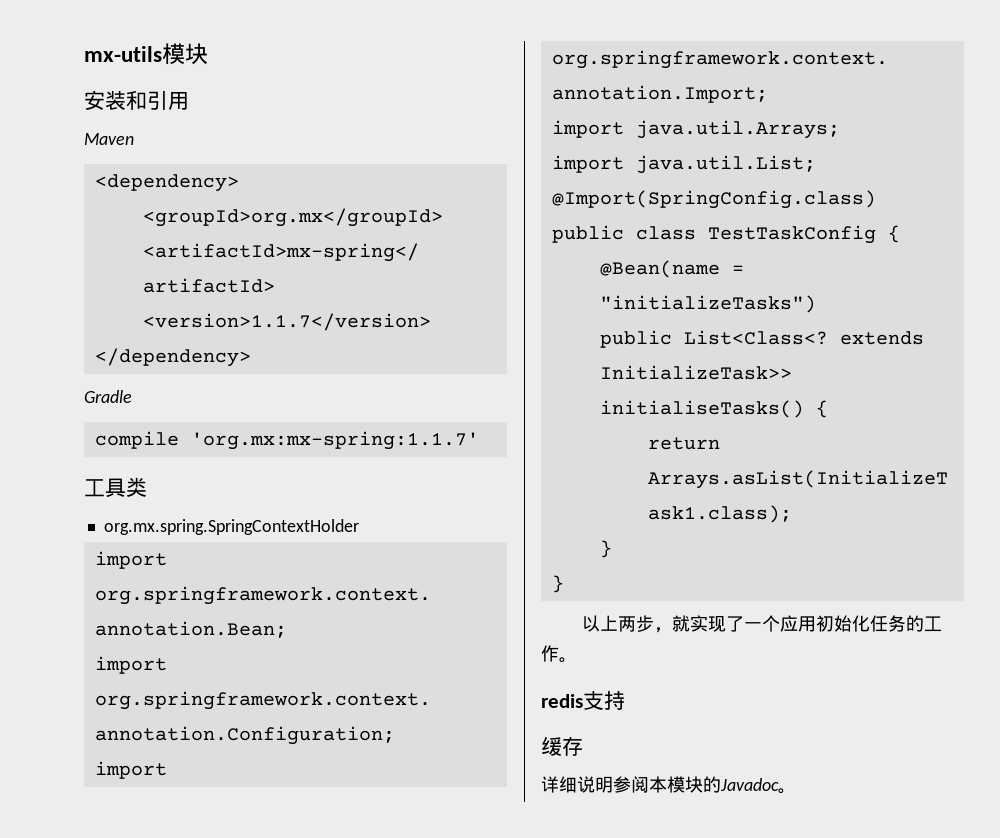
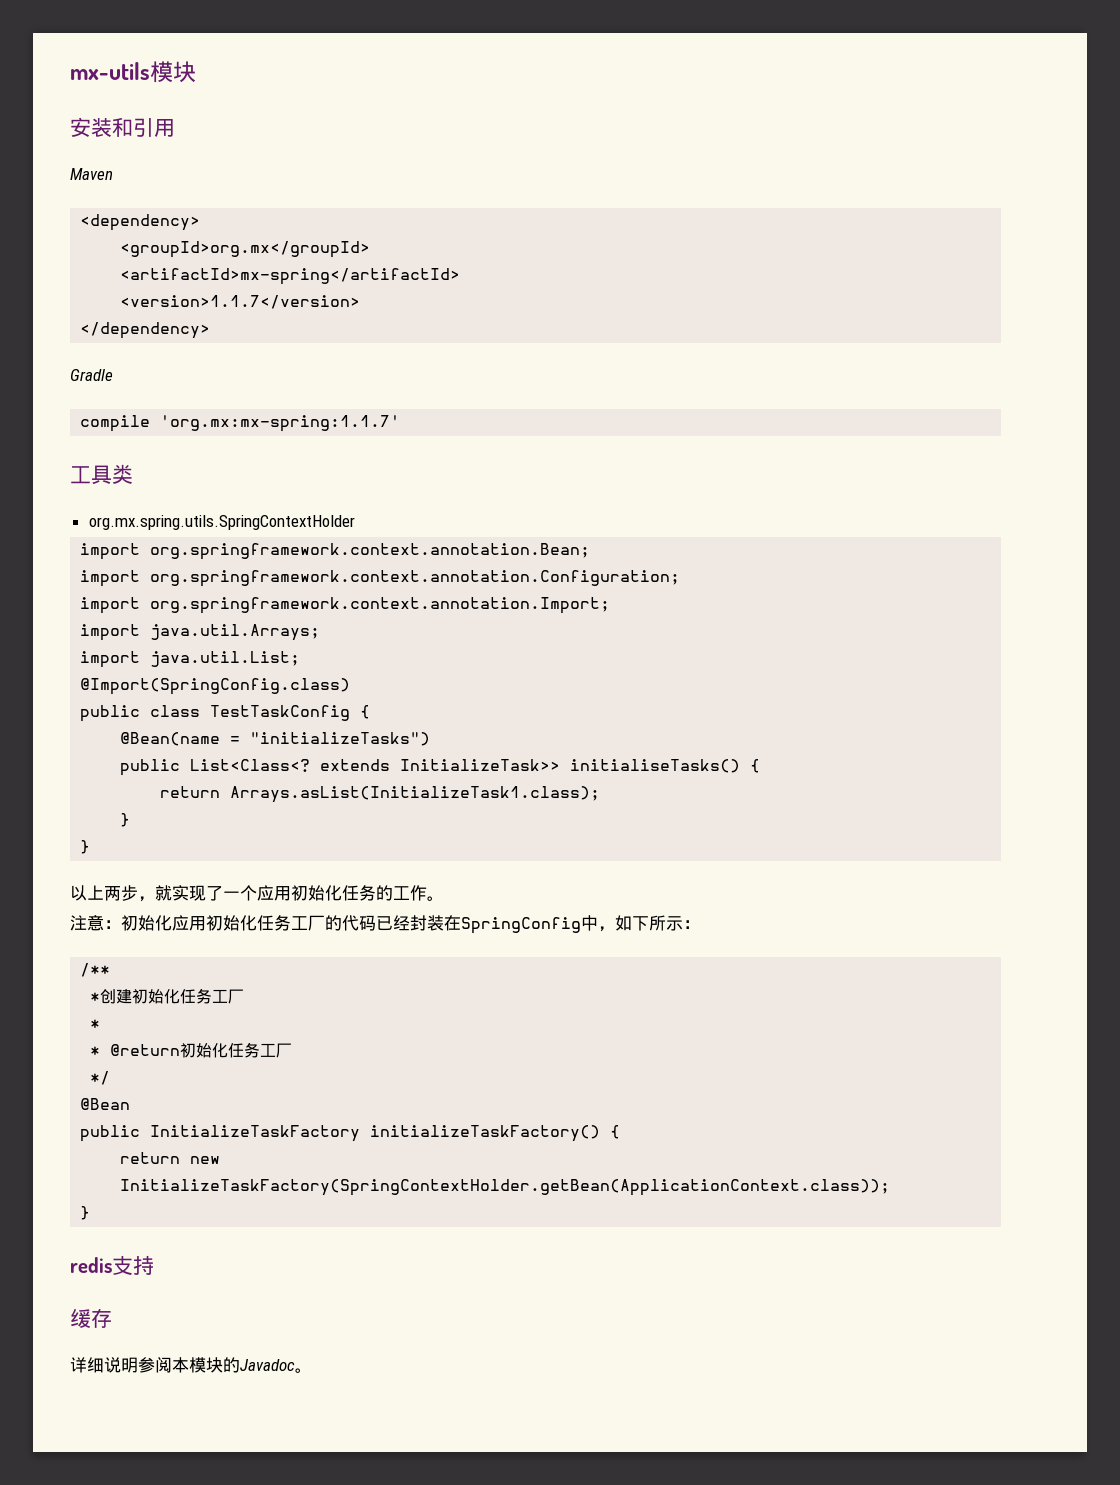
- org.mx.spring.SpringContextHolder
+ org.mx.spring.utils.SpringContextHolder
+ 注意：初始化应用初始化任务工厂的代码已经封装在SpringConfig中，如下所示：
+ /**
+ *创建初始化任务工厂
+ *
+ * @return初始化任务工厂
+ */
+ @Bean
+ public InitializeTaskFactory initializeTaskFactory() {
+ return new InitializeTaskFactory(SpringContextHolder.getBean(ApplicationContext.class));
+ }

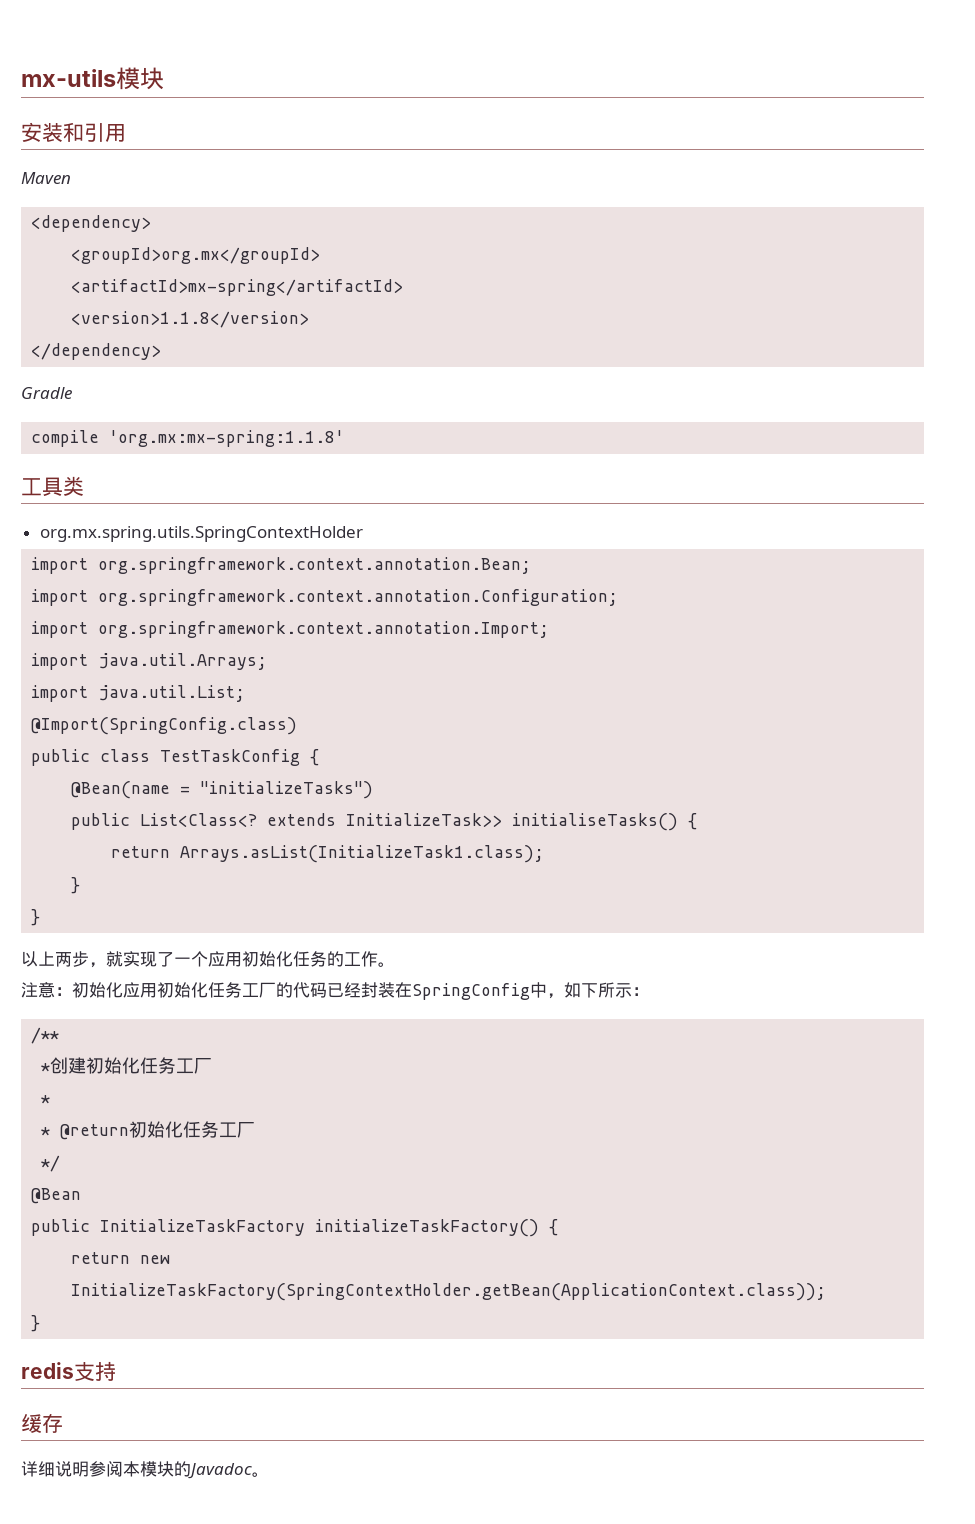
- <version>1.1.7</version>
+ <version>1.1.8</version>
- compile 'org.mx:mx-spring:1.1.7'
+ compile 'org.mx:mx-spring:1.1.8'

